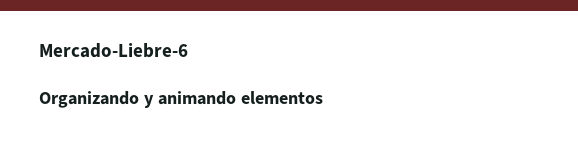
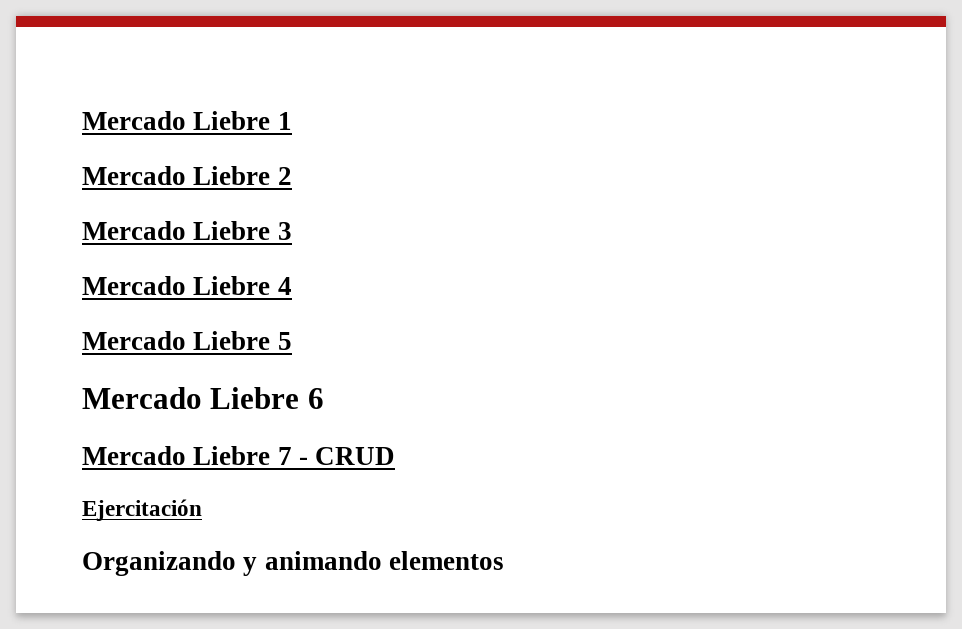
- Mercado-Liebre-6
+ Mercado Liebre 1
+ Mercado Liebre 2
+ Mercado Liebre 3
+ Mercado Liebre 4
+ Mercado Liebre 5
+ Mercado Liebre 6
+ Mercado Liebre 7 - CRUD
+ Ejercitación

